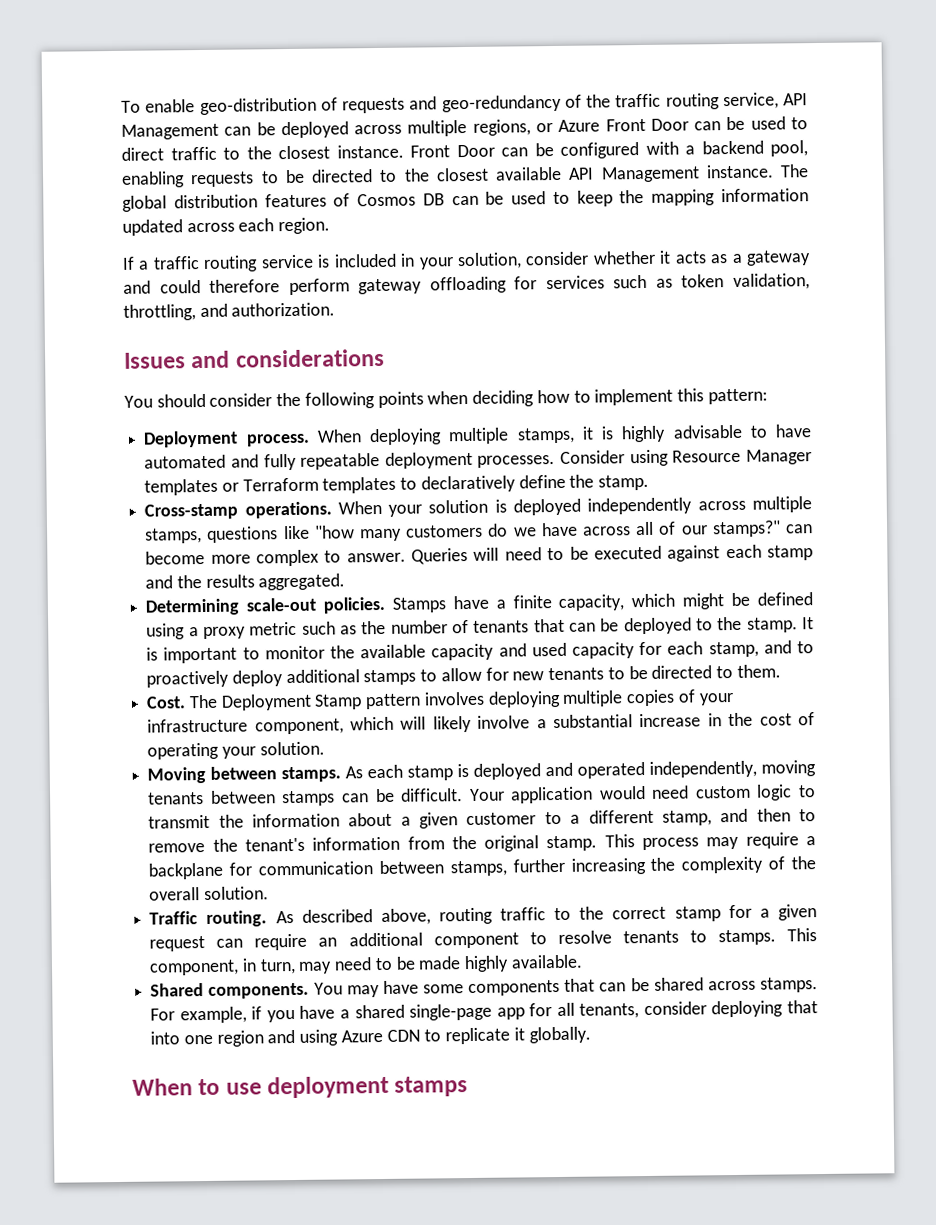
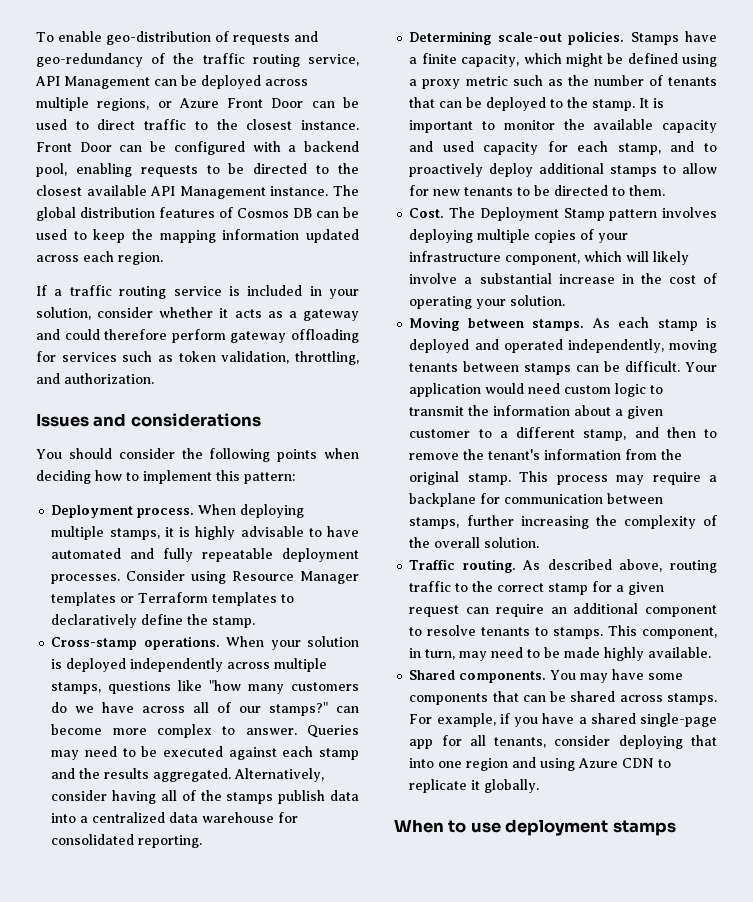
- Queries will need to be executed against each stamp and the results aggregated.
+ Queries may need to be executed against each stamp and the results aggregated. Alternatively, consider having all of the stamps publish data into a centralized data warehouse for consolidated reporting.

